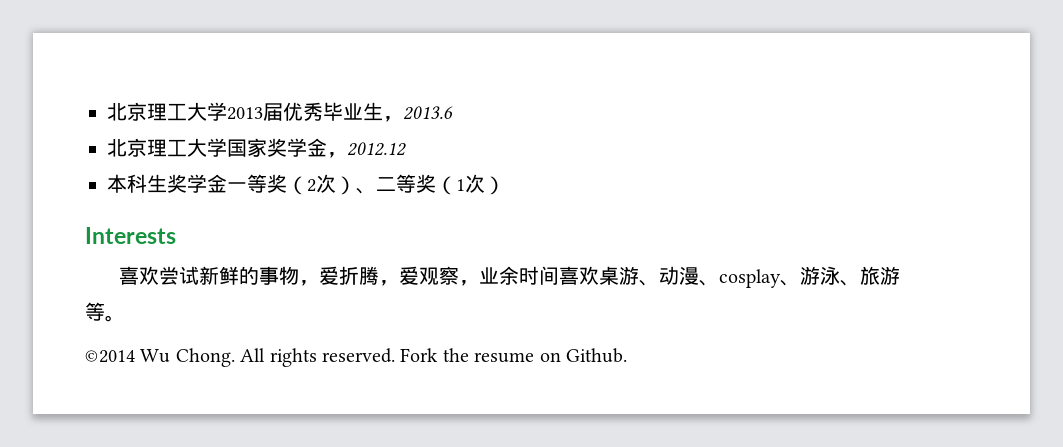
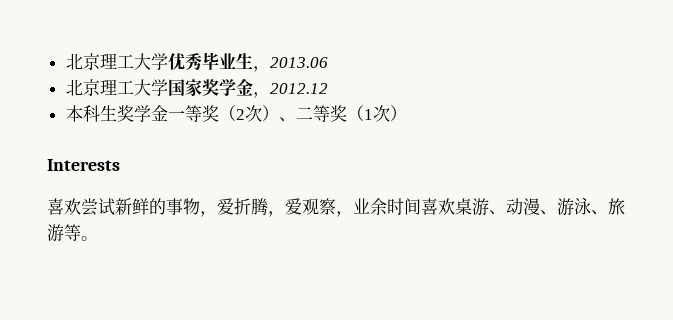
- 北京理工大学2013届优秀毕业生，2013.6
+ 北京理工大学优秀毕业生，2013.06
- 喜欢尝试新鲜的事物，爱折腾，爱观察，业余时间喜欢桌游、动漫、cosplay、游泳、旅游等。
+ 喜欢尝试新鲜的事物，爱折腾，爱观察，业余时间喜欢桌游、动漫、游泳、旅游等。
- ©2014 Wu Chong. All rights reserved. Fork the resume on Github.

